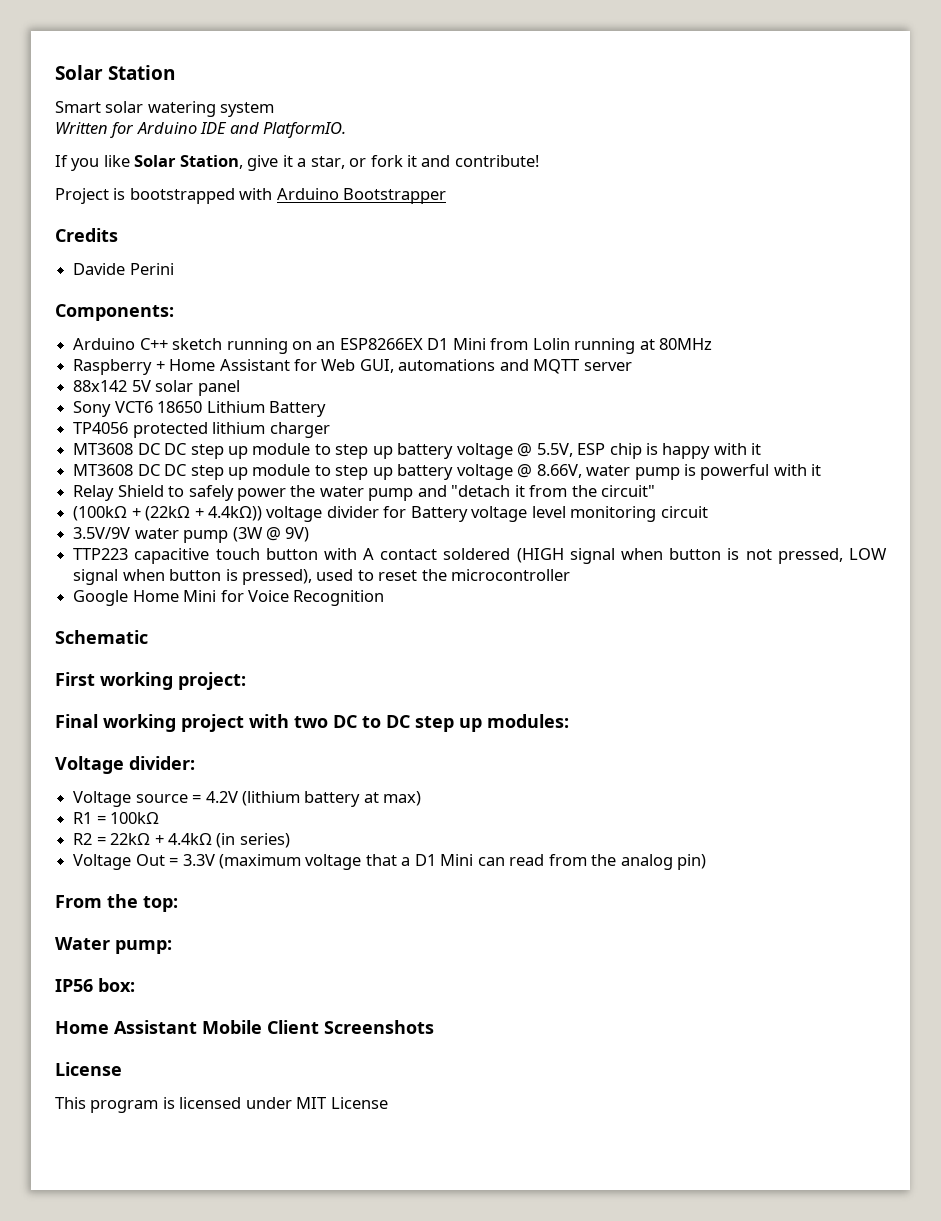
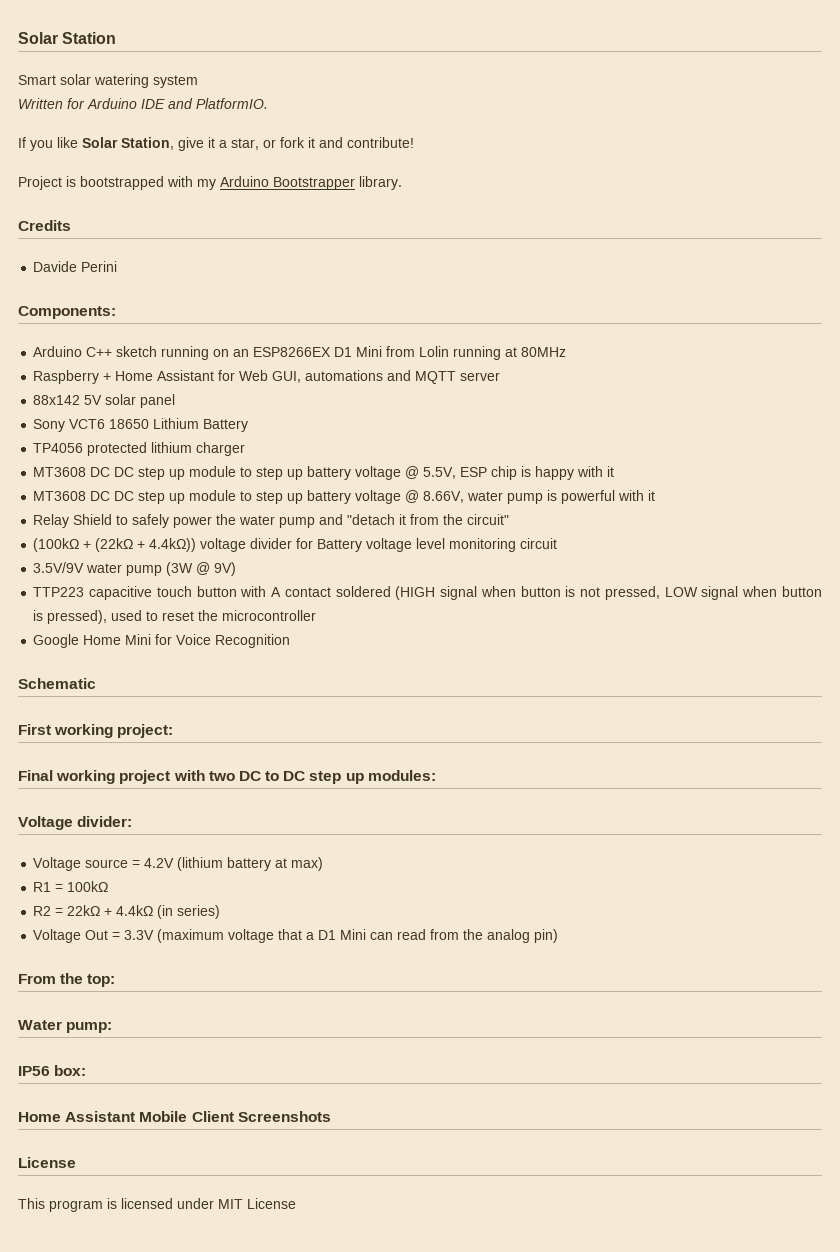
- Project is bootstrapped with Arduino Bootstrapper
+ Project is bootstrapped with my Arduino Bootstrapper library.

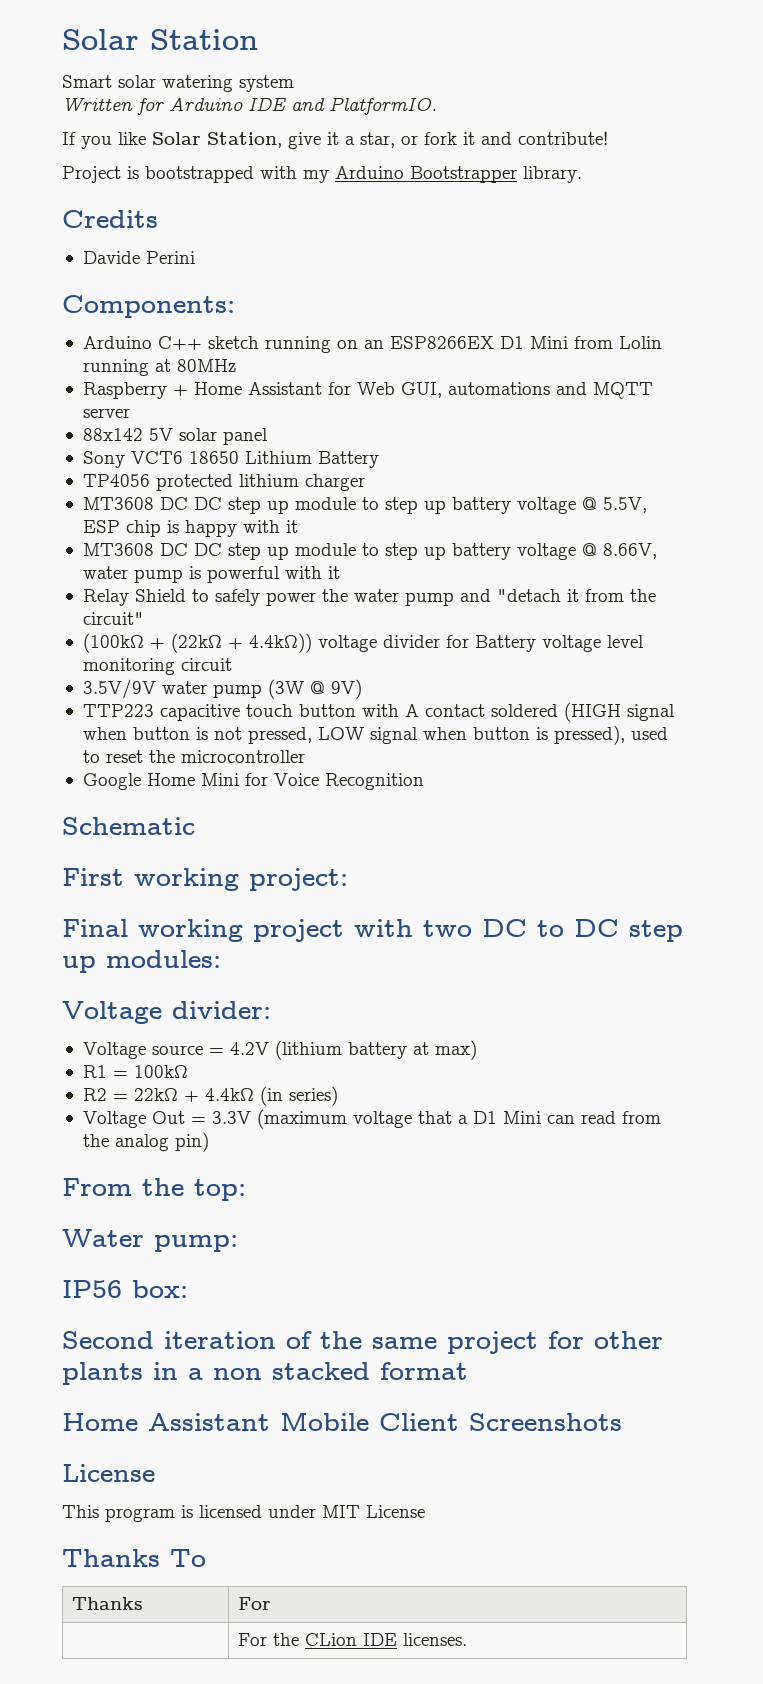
+ Second iteration of the same project for other plants in a non stacked format
+ Thanks To
+ Thanks | For
+ | For the CLion IDE licenses.

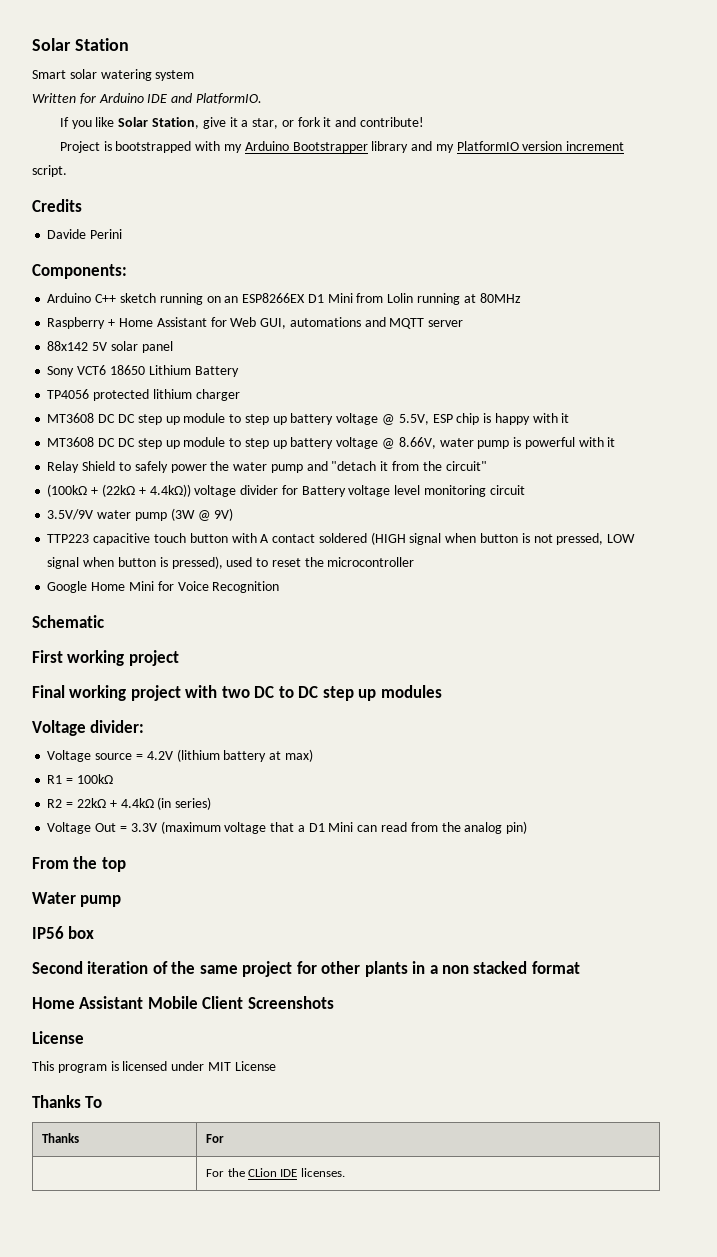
- Project is bootstrapped with my Arduino Bootstrapper library.
+ Project is bootstrapped with my Arduino Bootstrapper library and my PlatformIO version increment script.
- First working project:
+ First working project
- Final working project with two DC to DC step up modules:
+ Final working project with two DC to DC step up modules
- From the top:
+ From the top
- Water pump:
+ Water pump
- IP56 box:
+ IP56 box

